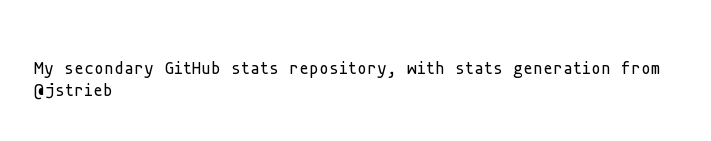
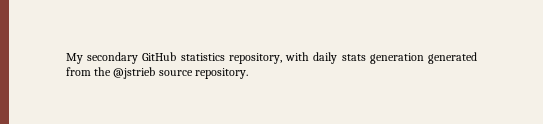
- My secondary GitHub stats repository, with stats generation from @jstrieb
+ My secondary GitHub statistics repository, with daily stats generation generated from the @jstrieb source repository.

